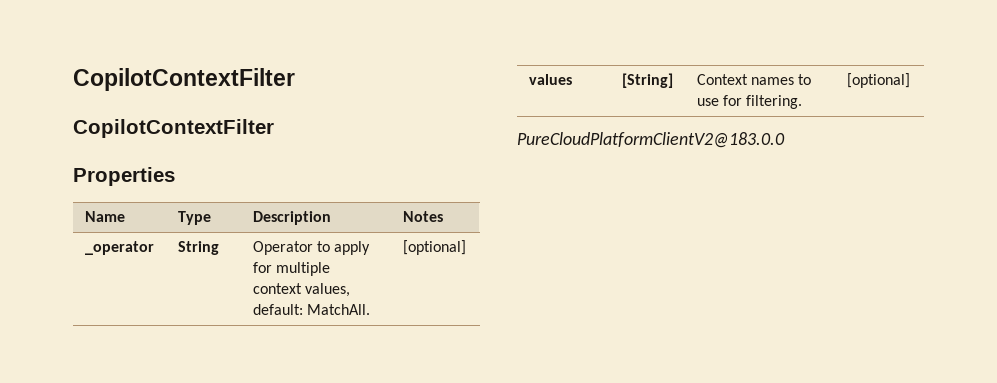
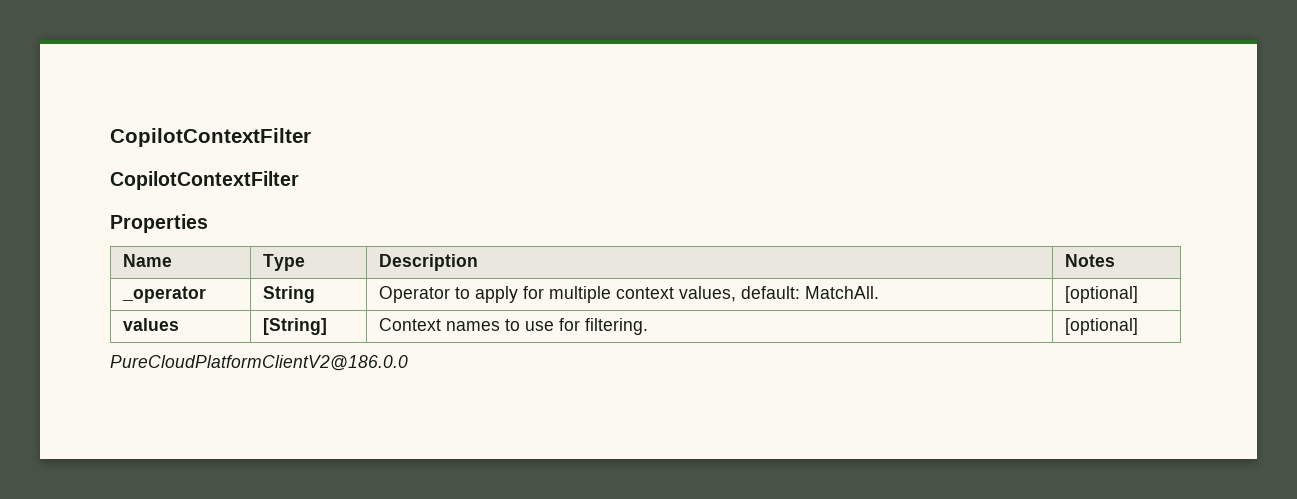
- PureCloudPlatformClientV2@183.0.0
+ PureCloudPlatformClientV2@186.0.0

